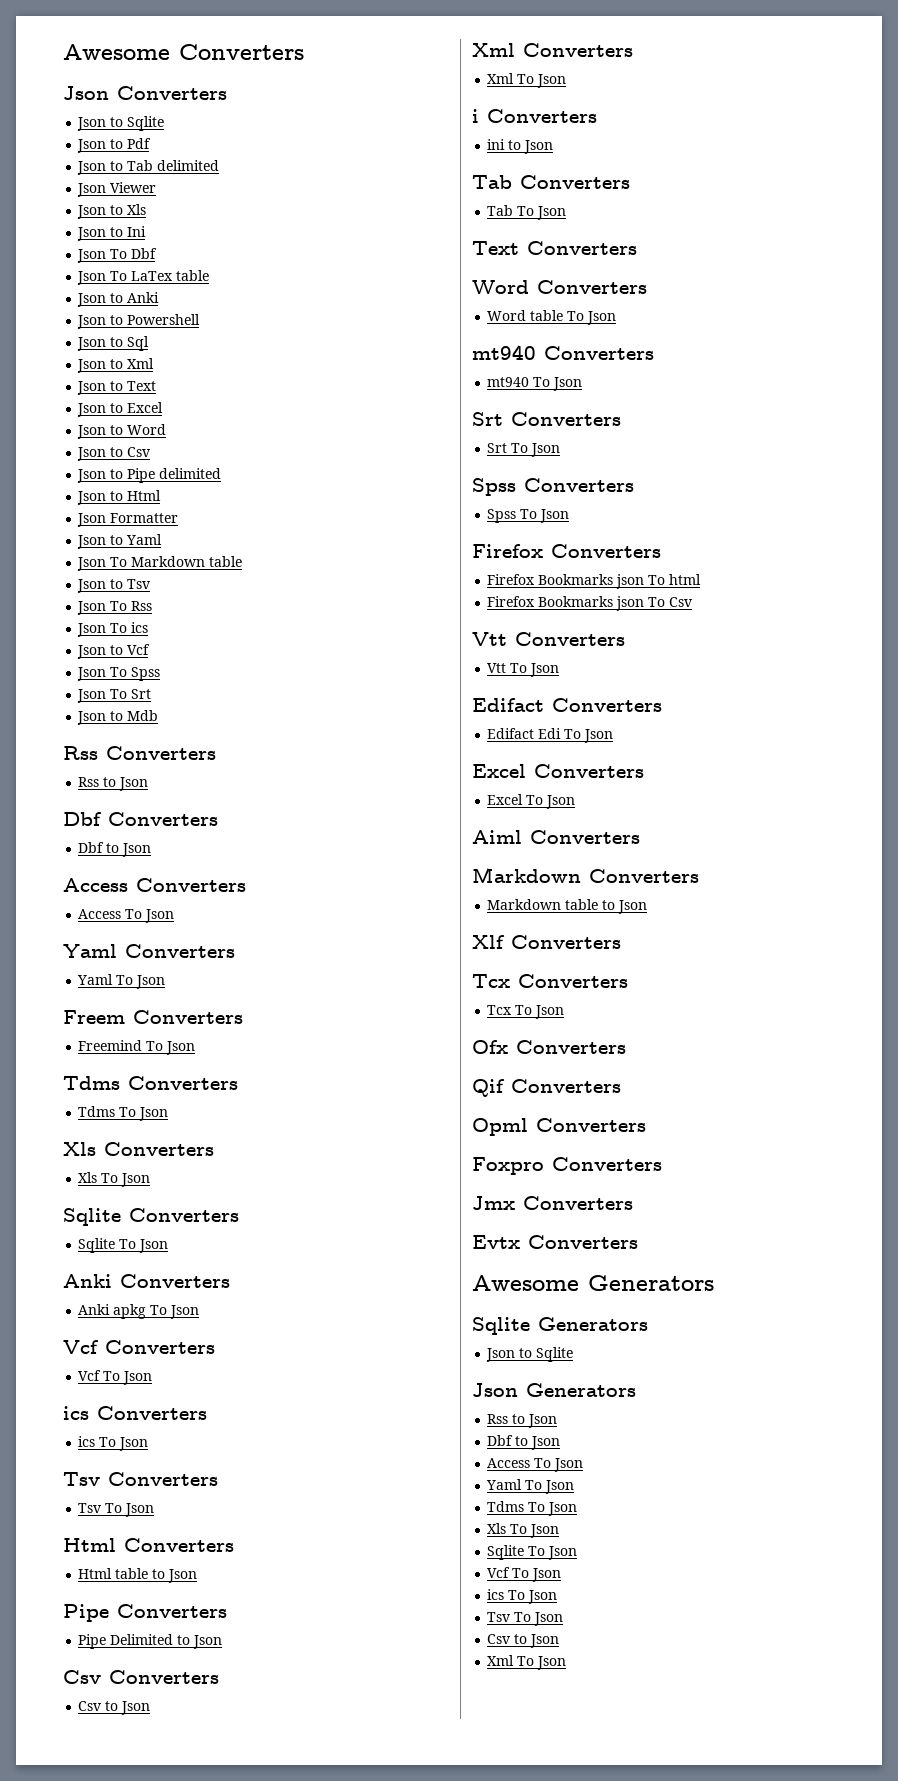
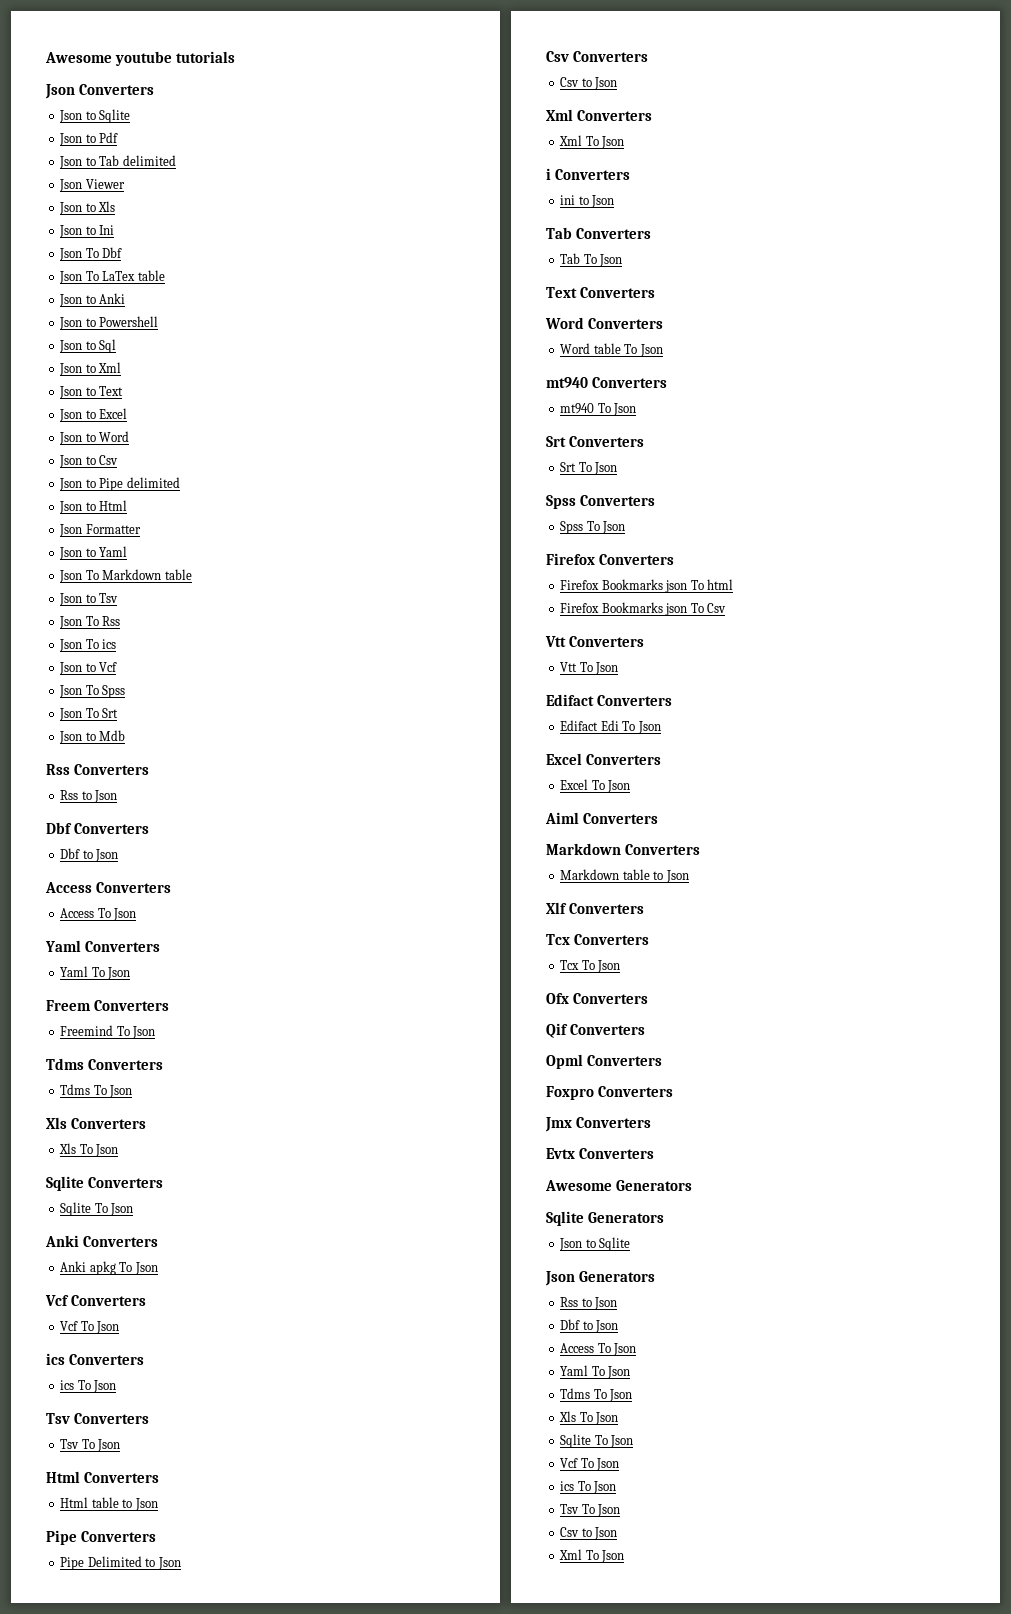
- Awesome Converters
+ Awesome youtube tutorials

